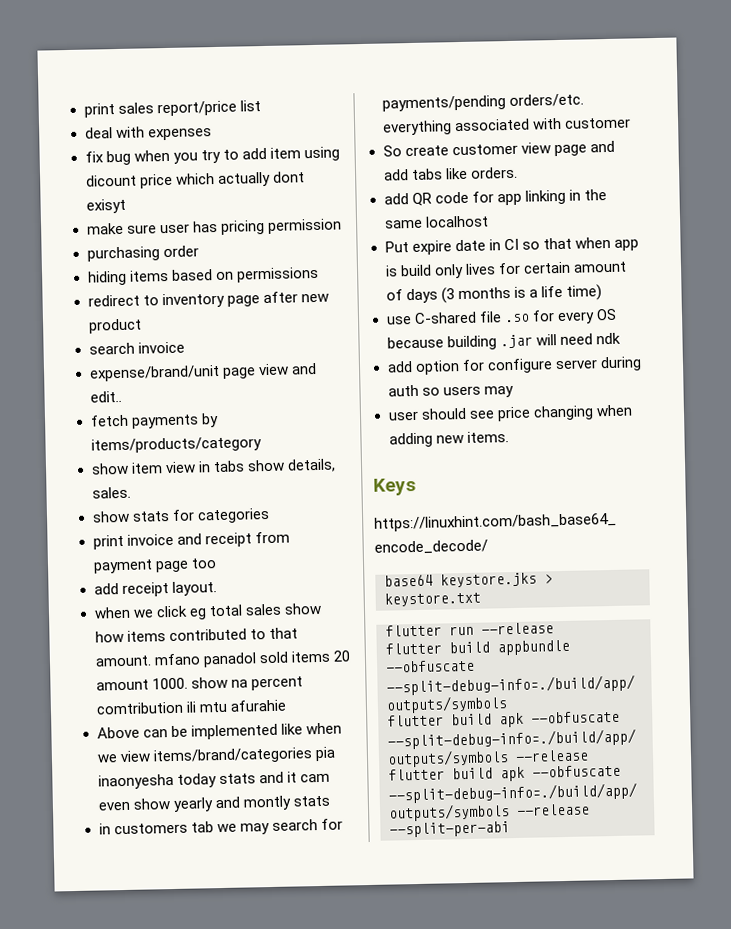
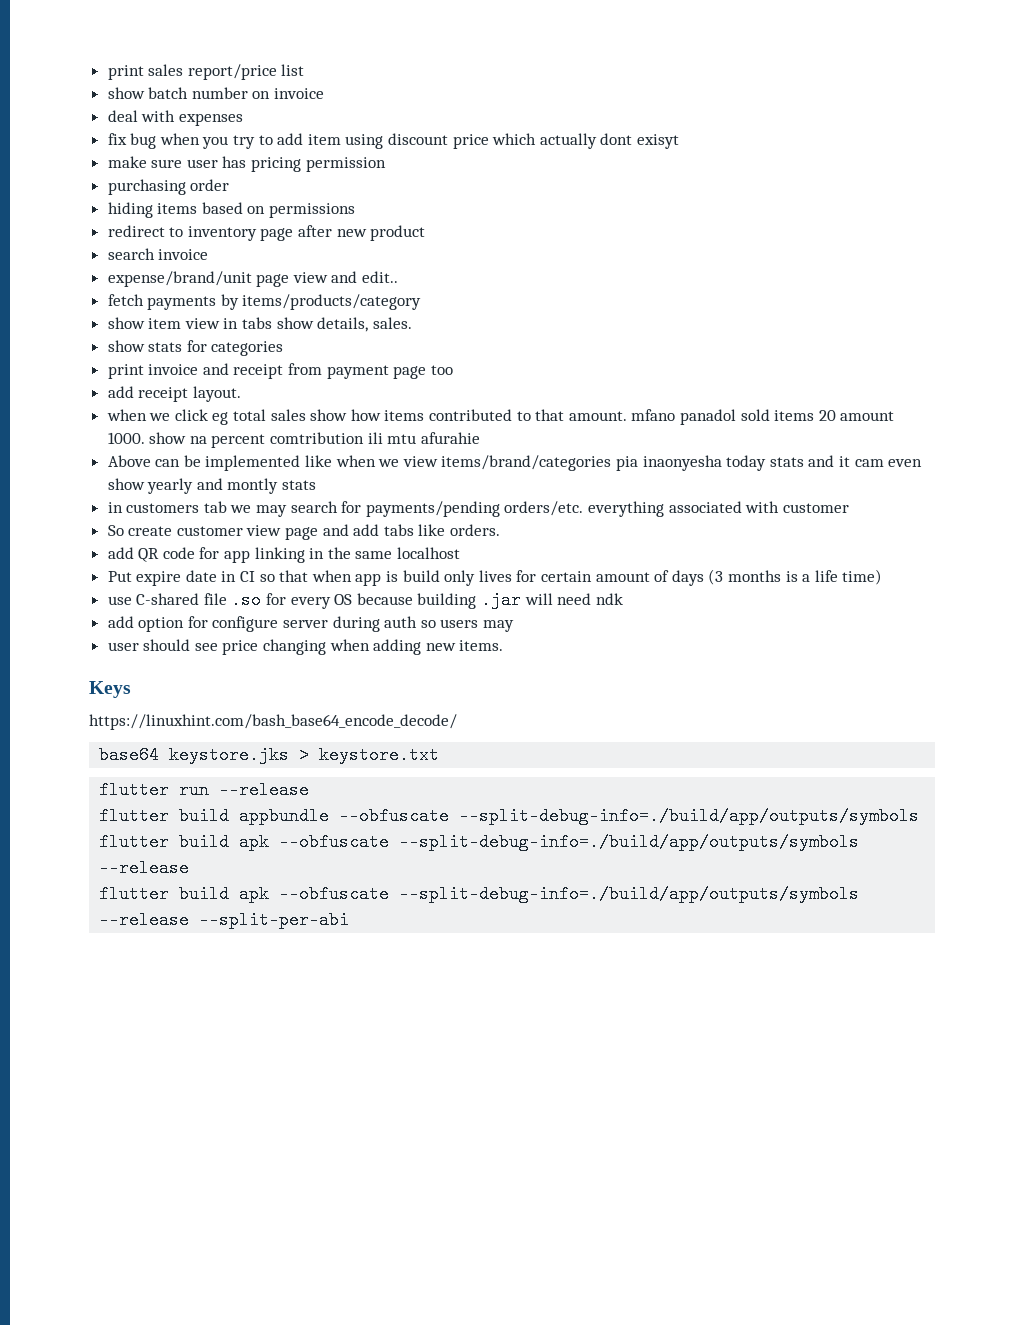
+ show batch number on invoice
- fix bug when you try to add item using dicount price which actually dont exisyt
+ fix bug when you try to add item using discount price which actually dont exisyt

